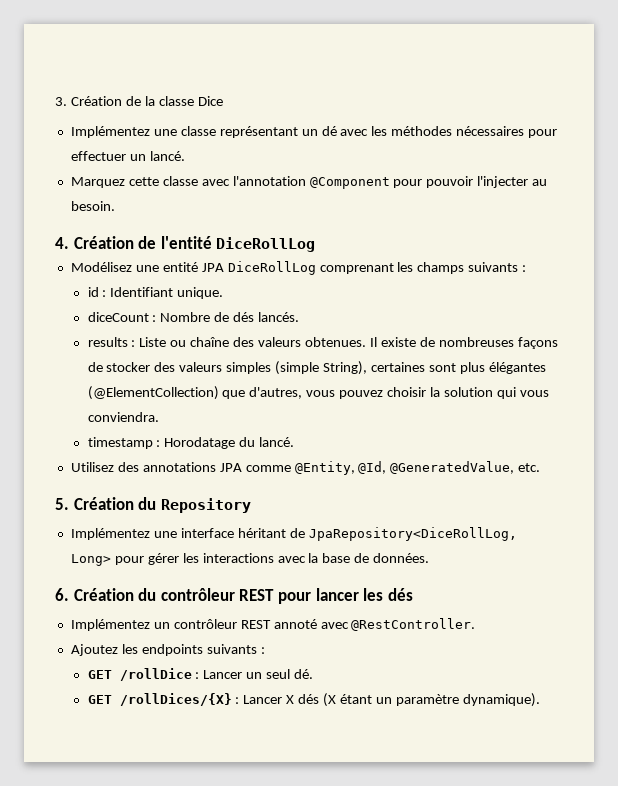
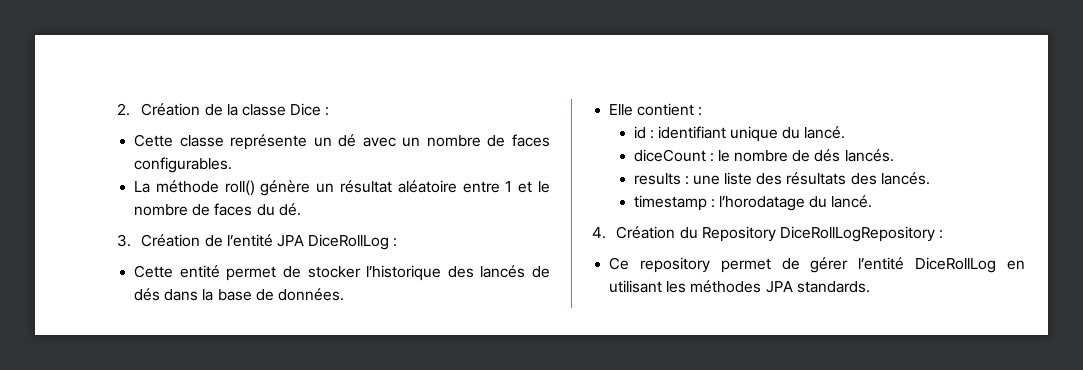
- 3. Création de la classe Dice
- Implémentez une classe représentant un dé avec les méthodes nécessaires pour effectuer un lancé.
- Marquez cette classe avec l'annotation @Component pour pouvoir l'injecter au besoin.
- 4. Création de l'entité DiceRollLog
- Modélisez une entité JPA DiceRollLog comprenant les champs suivants :
+ 2. Création de la classe Dice :
+ Cette classe représente un dé avec un nombre de faces configurables.
+ La méthode roll() génère un résultat aléatoire entre 1 et le nombre de faces du dé.
+ 3. Création de l’entité JPA DiceRollLog :
+ Cette entité permet de stocker l’historique des lancés de dés dans la base de données.
+ Elle contient :
- id : Identifiant unique.
+ id : identifiant unique du lancé.
- diceCount : Nombre de dés lancés.
+ diceCount : le nombre de dés lancés.
- results : Liste ou chaîne des valeurs obtenues. Il existe de nombreuses façons de stocker des valeurs simples (simple String), certaines sont plus élégantes (@ElementCollection) que d'autres, vous pouvez choisir la solution qui vous conviendra.
+ results : une liste des résultats des lancés.
- timestamp : Horodatage du lancé.
- Utilisez des annotations JPA comme @Entity, @Id, @GeneratedValue, etc.
- 5. Création du Repository
- Implémentez une interface héritant de JpaRepository<DiceRollLog, Long> pour gérer les interactions avec la base de données.
- 6. Création du contrôleur REST pour lancer les dés
- Implémentez un contrôleur REST annoté avec @RestController.
- Ajoutez les endpoints suivants :
- GET /rollDice : Lancer un seul dé.
- GET /rollDices/{X} : Lancer X dés (X étant un paramètre dynamique).
+ timestamp : l’horodatage du lancé.
+ 4. Création du Repository DiceRollLogRepository :
+ Ce repository permet de gérer l’entité DiceRollLog en utilisant les méthodes JPA standards.

